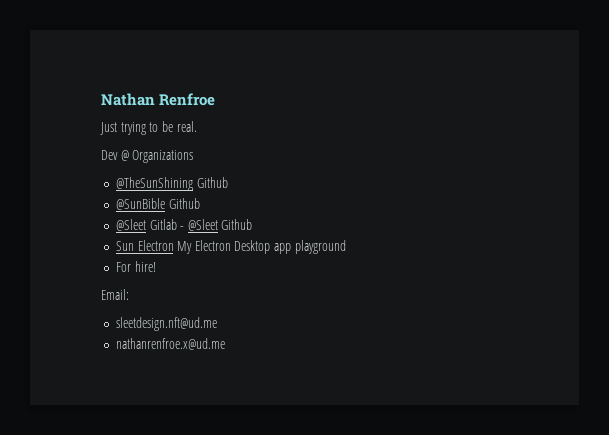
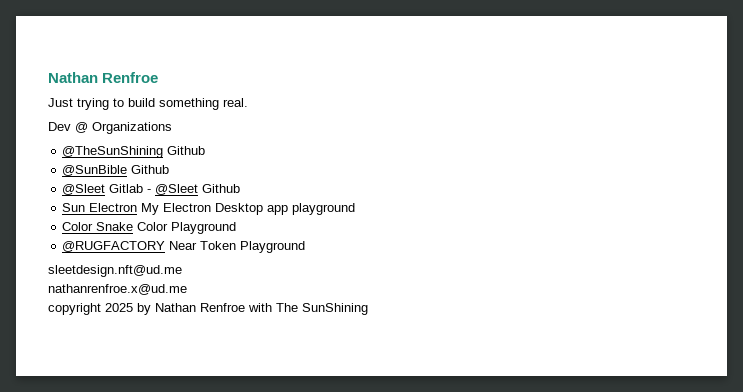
- Just trying to be real.
+ Just trying to build something real.
- For hire!
- Email:
+ Color Snake Color Playground
+ @RUGFACTORY Near Token Playground
  sleetdesign.nft@ud.me
  nathanrenfroe.x@ud.me
+ copyright 2025 by Nathan Renfroe with The SunShining

